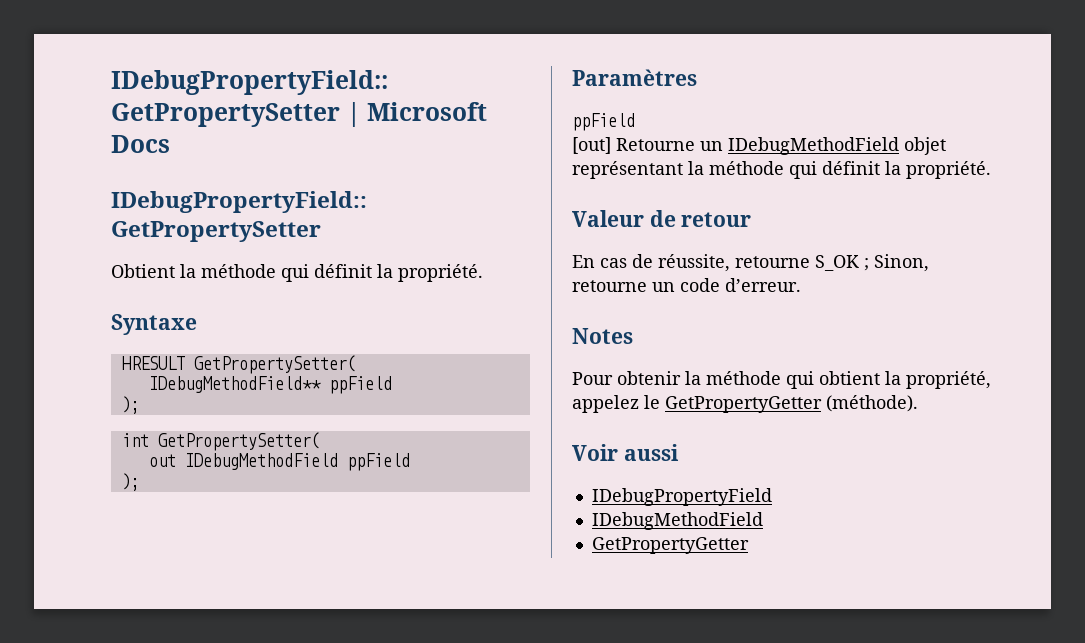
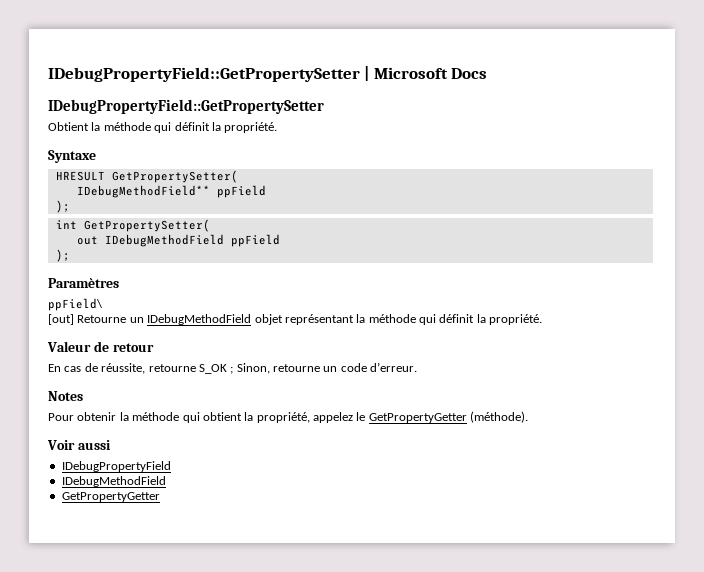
  Paramètres
- ppField
+ ppField\

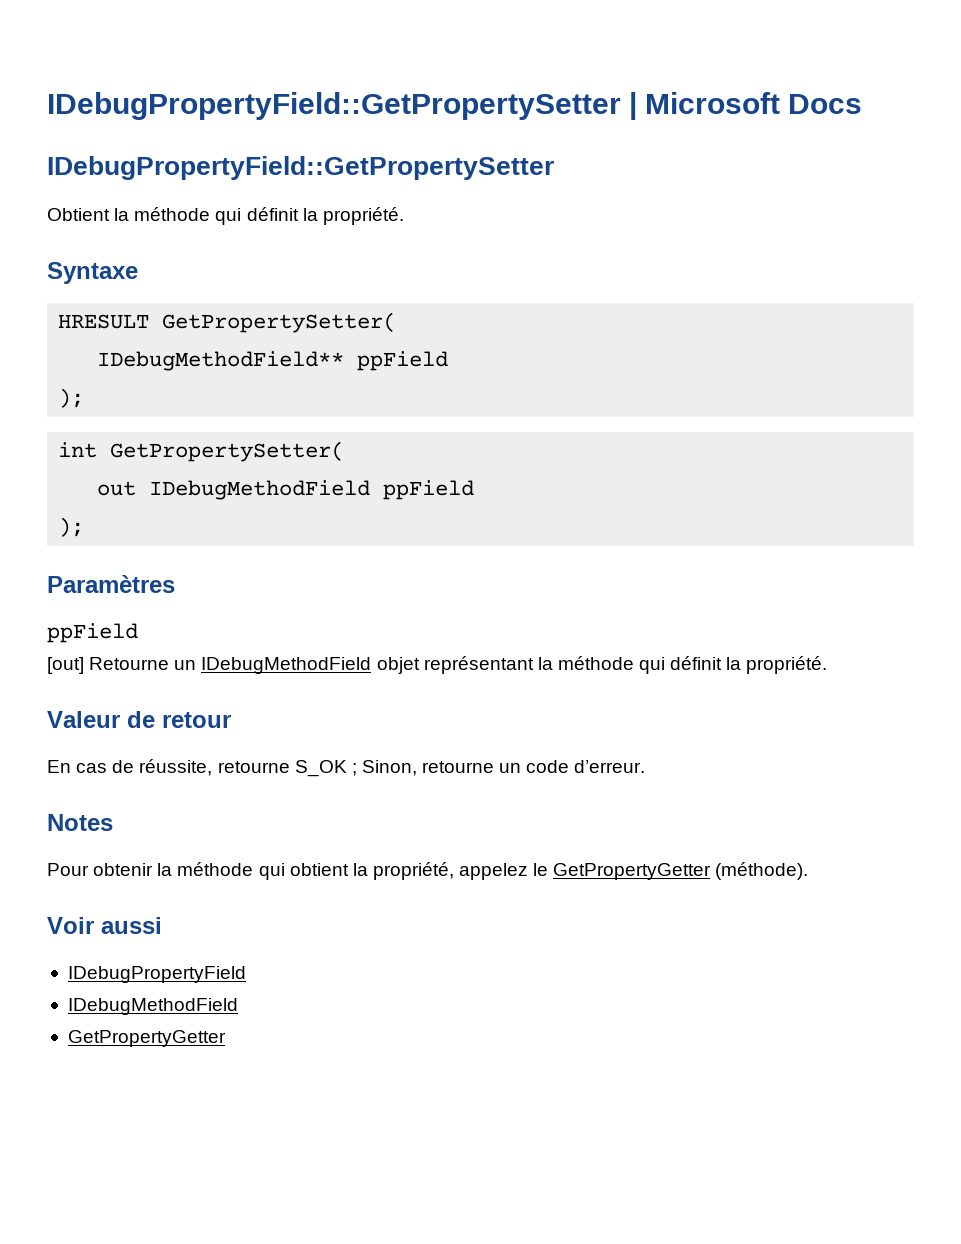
  Paramètres
- ppField\
+ ppField

